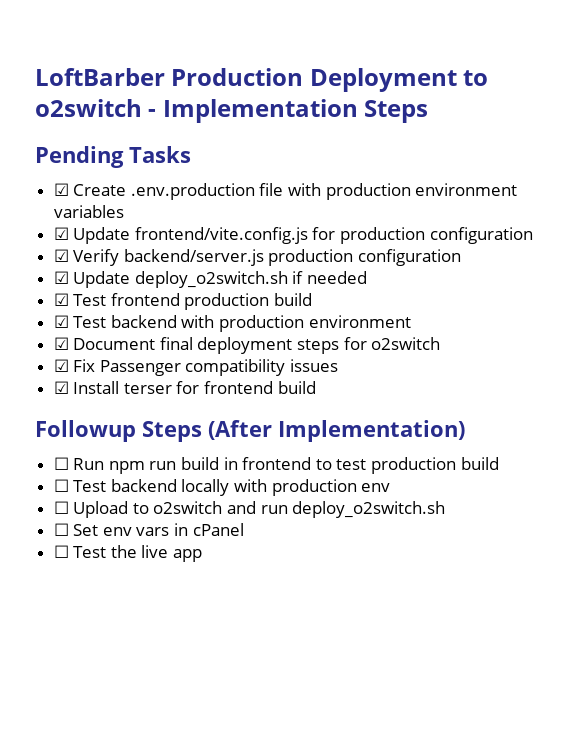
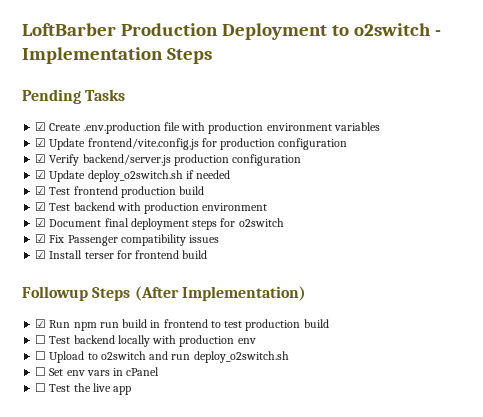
- ☐ Run npm run build in frontend to test production build
+ ☑ Run npm run build in frontend to test production build

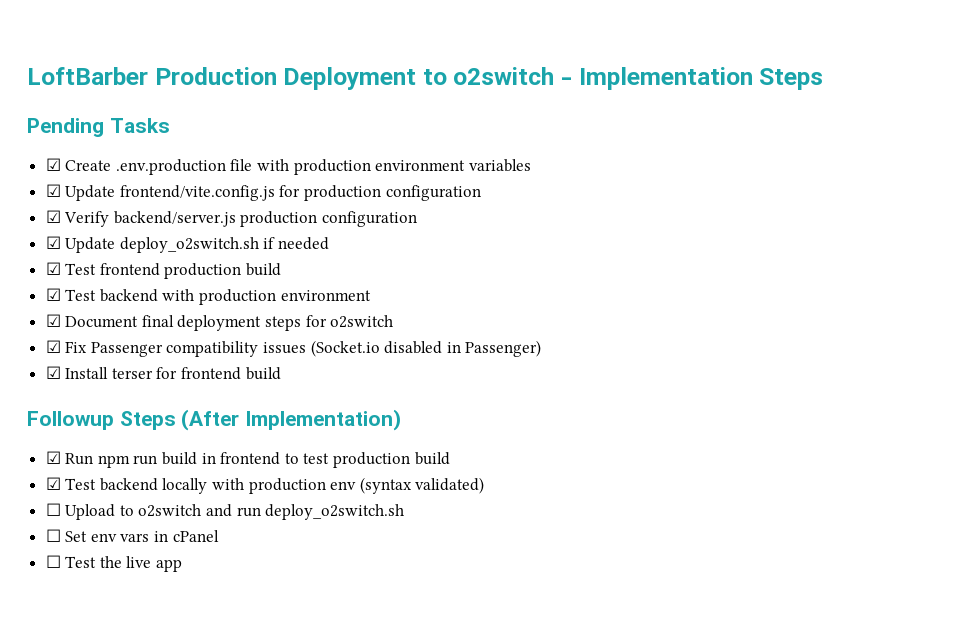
- ☑ Fix Passenger compatibility issues
+ ☑ Fix Passenger compatibility issues (Socket.io disabled in Passenger)
- ☐ Test backend locally with production env
+ ☑ Test backend locally with production env (syntax validated)

